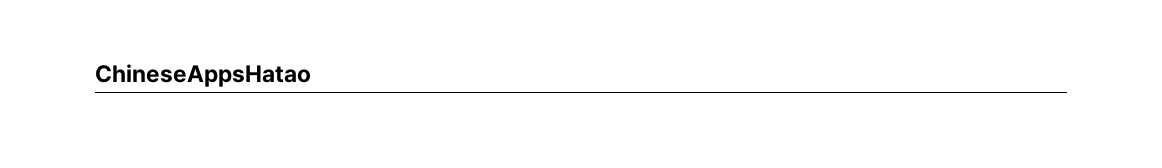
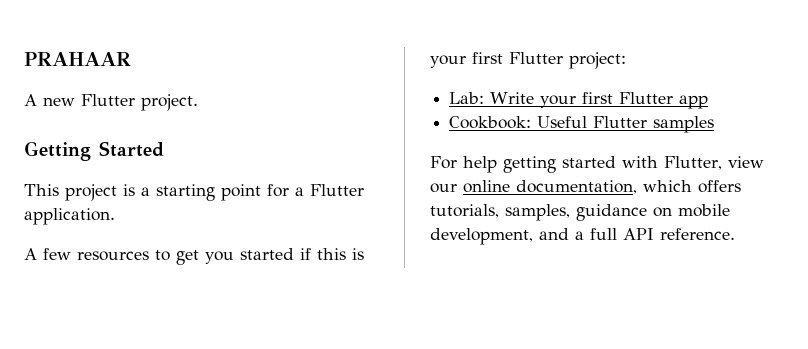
- ChineseAppsHatao
+ PRAHAAR
+ A new Flutter project.
+ Getting Started
+ This project is a starting point for a Flutter application.
+ A few resources to get you started if this is your first Flutter project:
+ Lab: Write your first Flutter app
+ Cookbook: Useful Flutter samples
+ For help getting started with Flutter, view our online documentation, which offers tutorials, samples, guidance on mobile development, and a full API reference.

